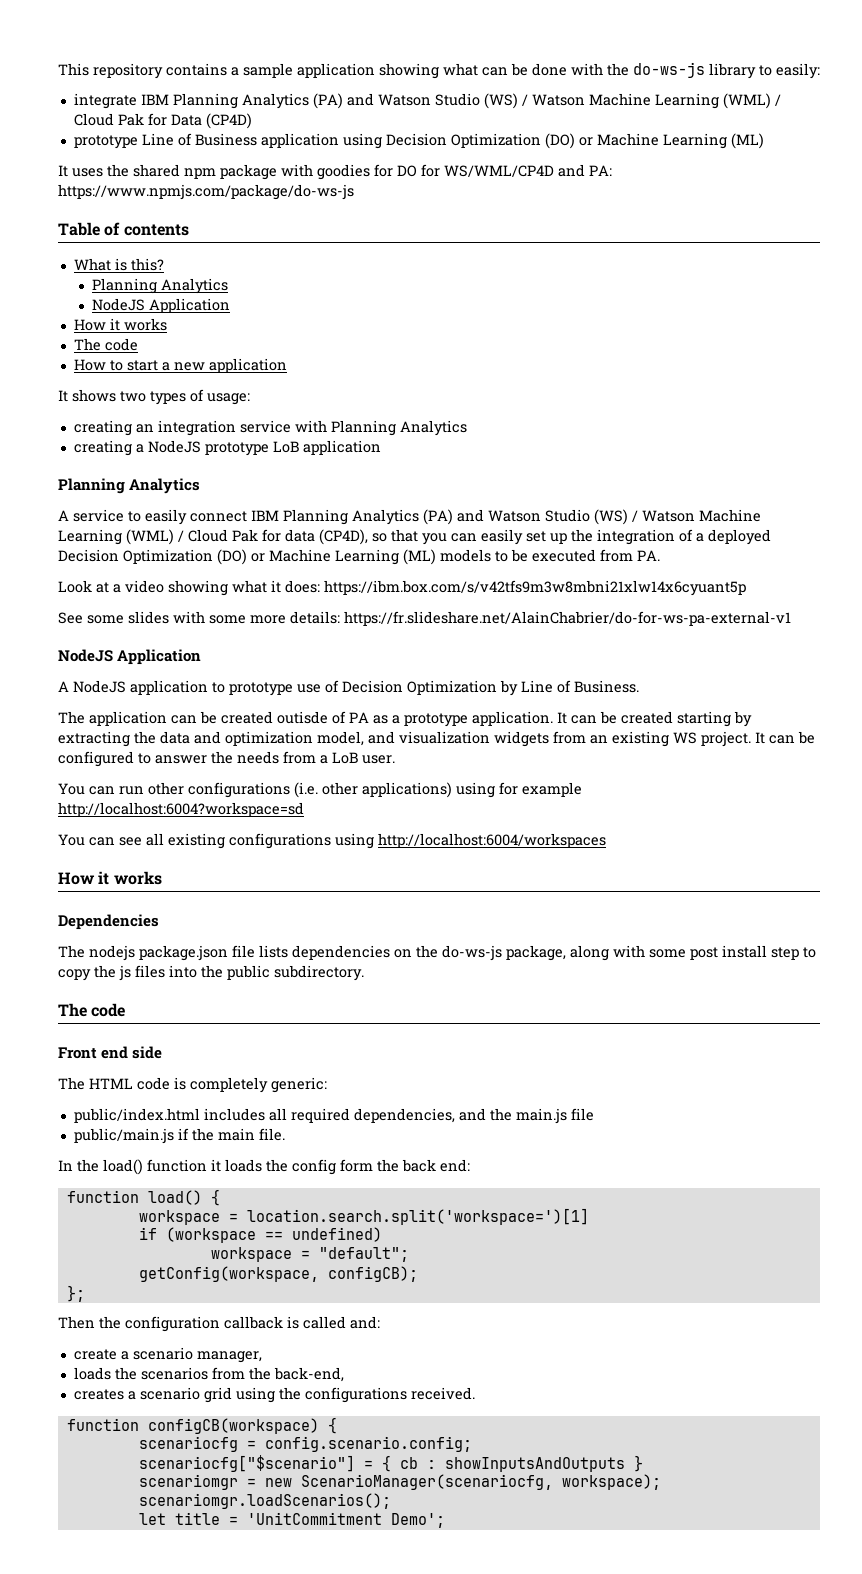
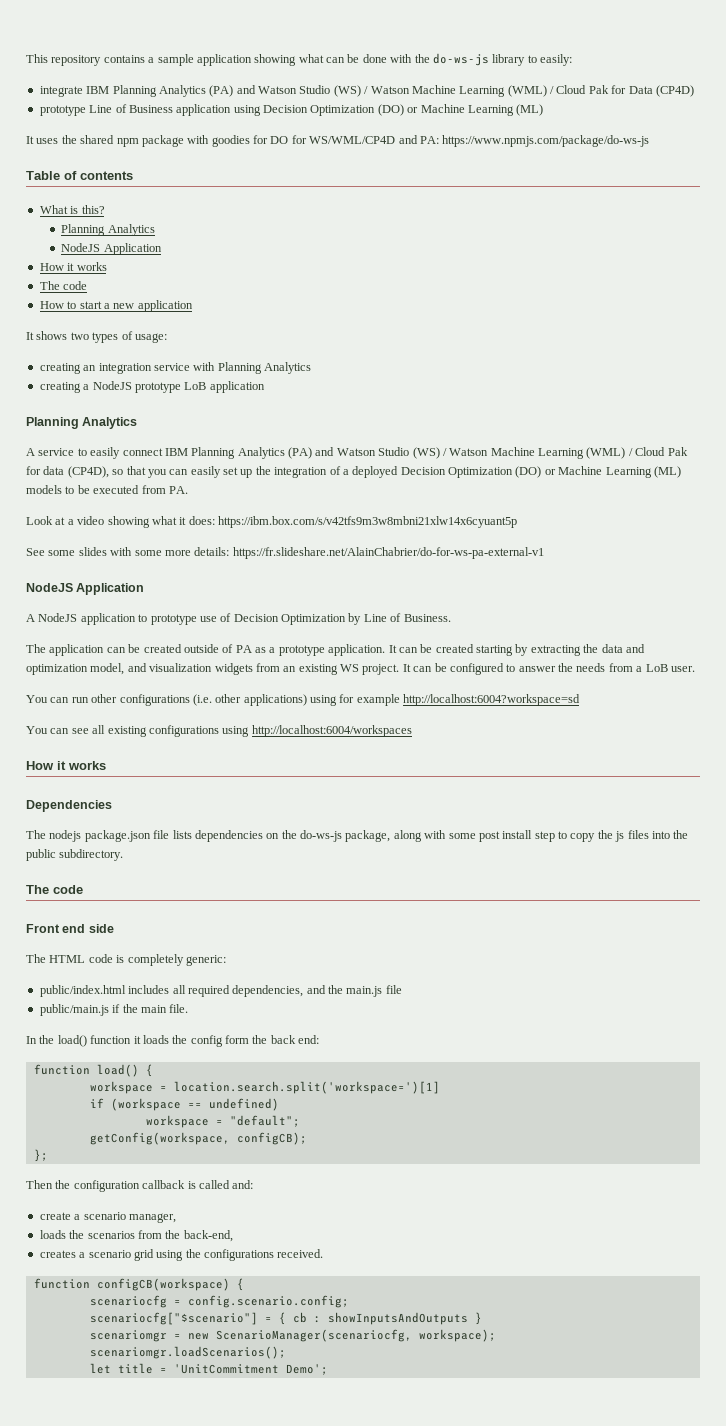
- The application can be created outisde of PA as a prototype application.
+ The application can be created outside of PA as a prototype application.

